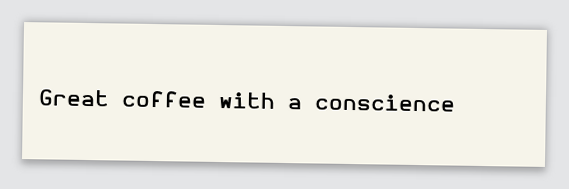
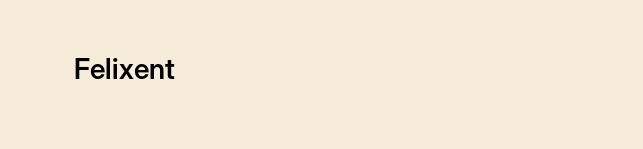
- Great coffee with a conscience
+ Felixent

